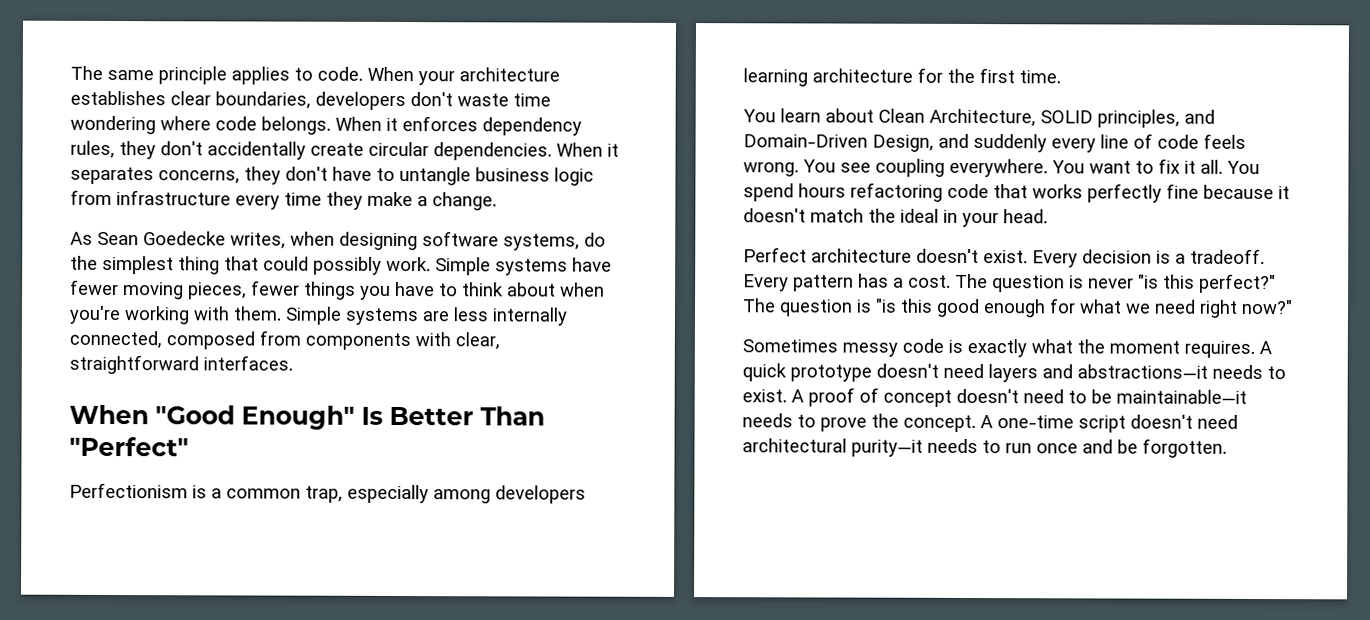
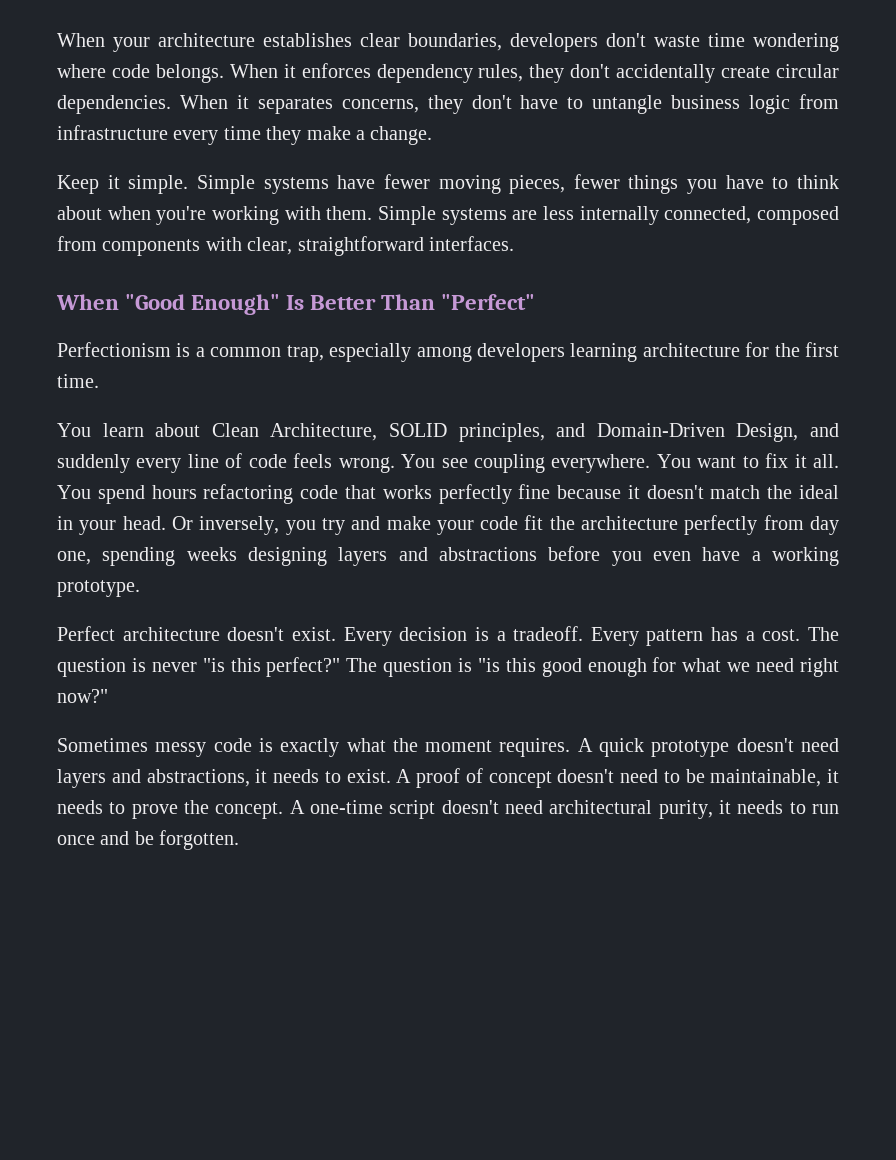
- The same principle applies to code.
- As Sean Goedecke writes, when designing software systems, do the simplest thing that could possibly work.
+ Keep it simple.
+ Or inversely, you try and make your code fit the architecture perfectly from day one, spending weeks designing layers and abstractions before you even have a working prototype.
- A quick prototype doesn't need layers and abstractions—it needs to exist.
+ A quick prototype doesn't need layers and abstractions, it needs to exist.
- A proof of concept doesn't need to be maintainable—it needs to prove the concept.
+ A proof of concept doesn't need to be maintainable, it needs to prove the concept.
- A one-time script doesn't need architectural purity—it needs to run once and be forgotten.
+ A one-time script doesn't need architectural purity, it needs to run once and be forgotten.

